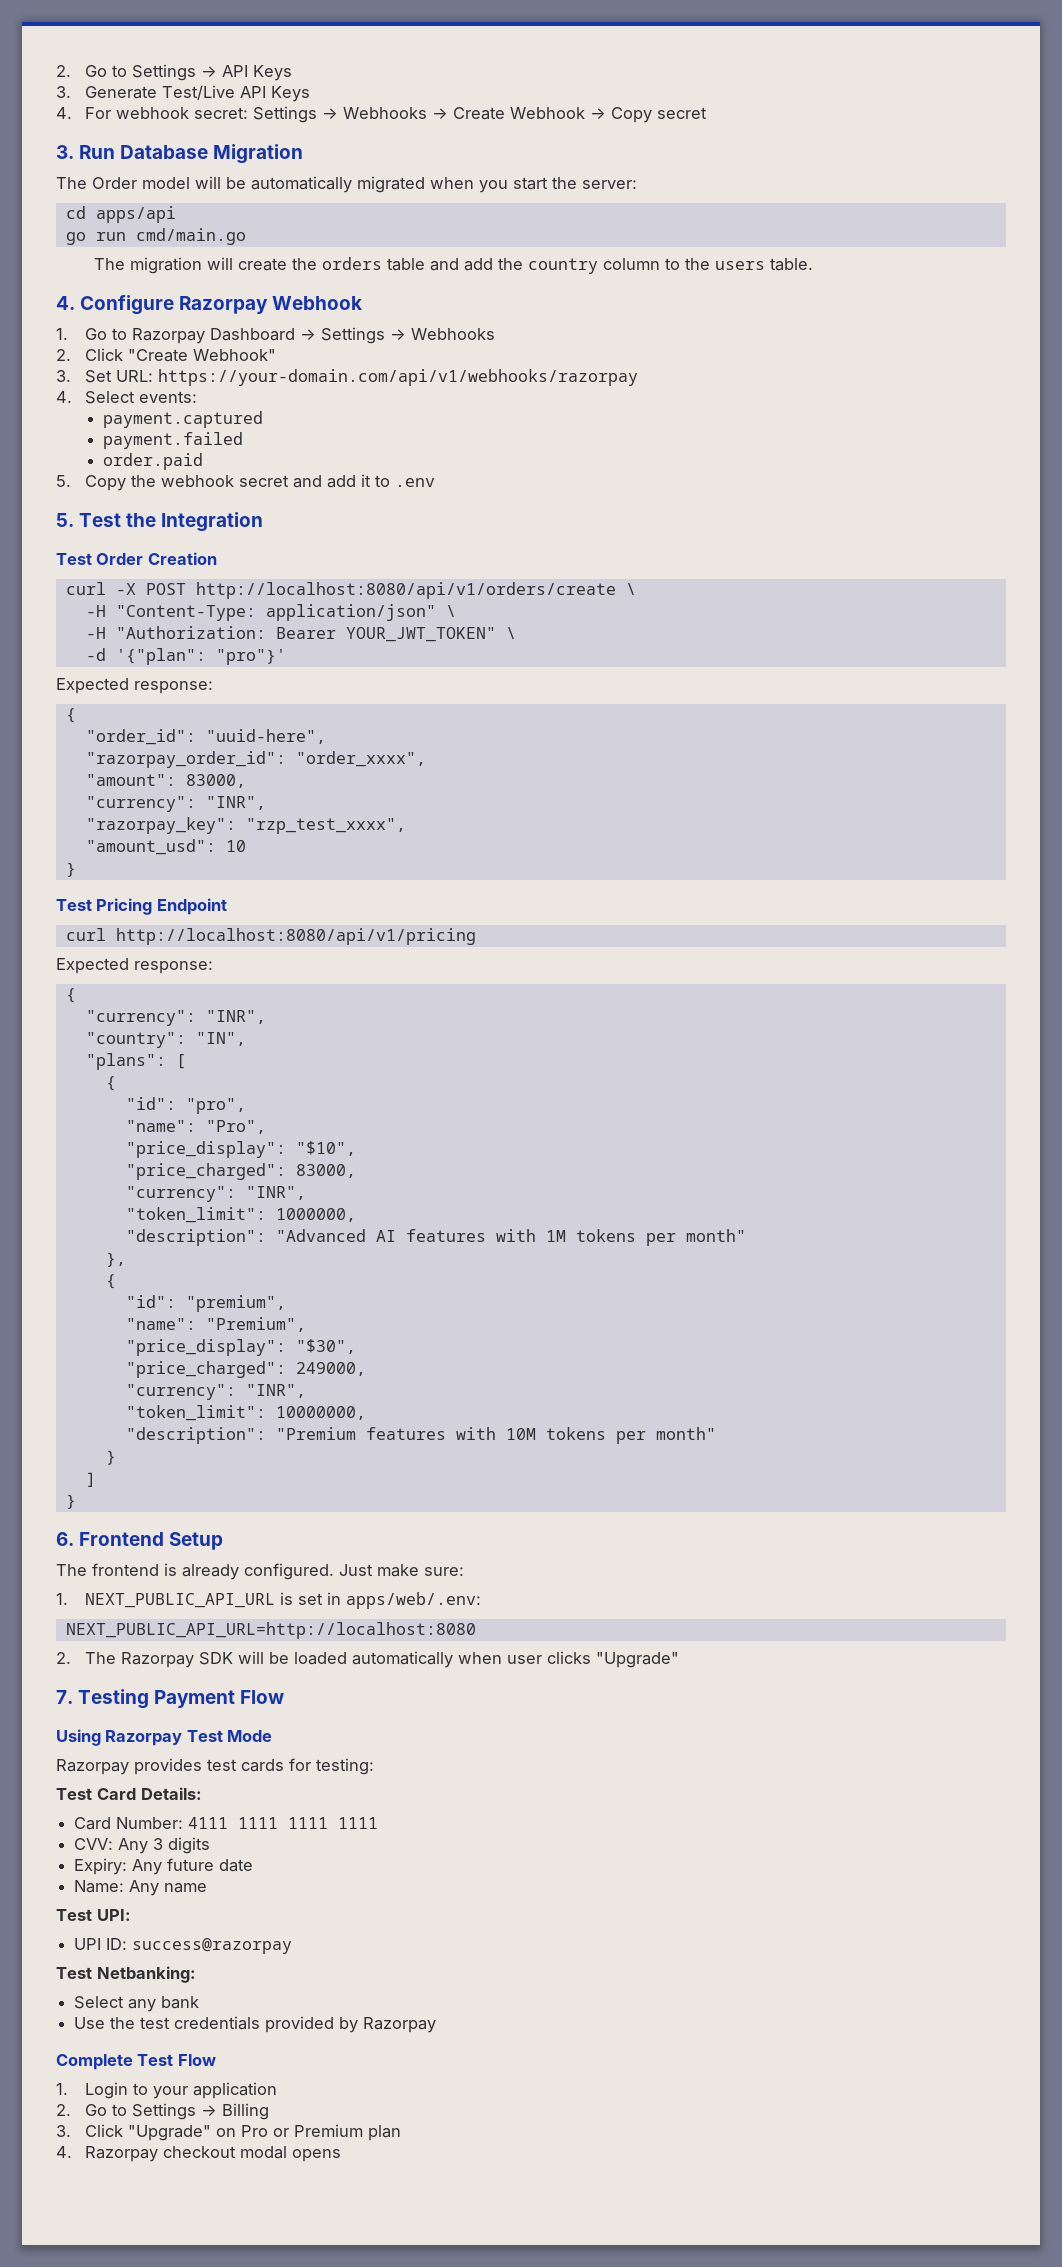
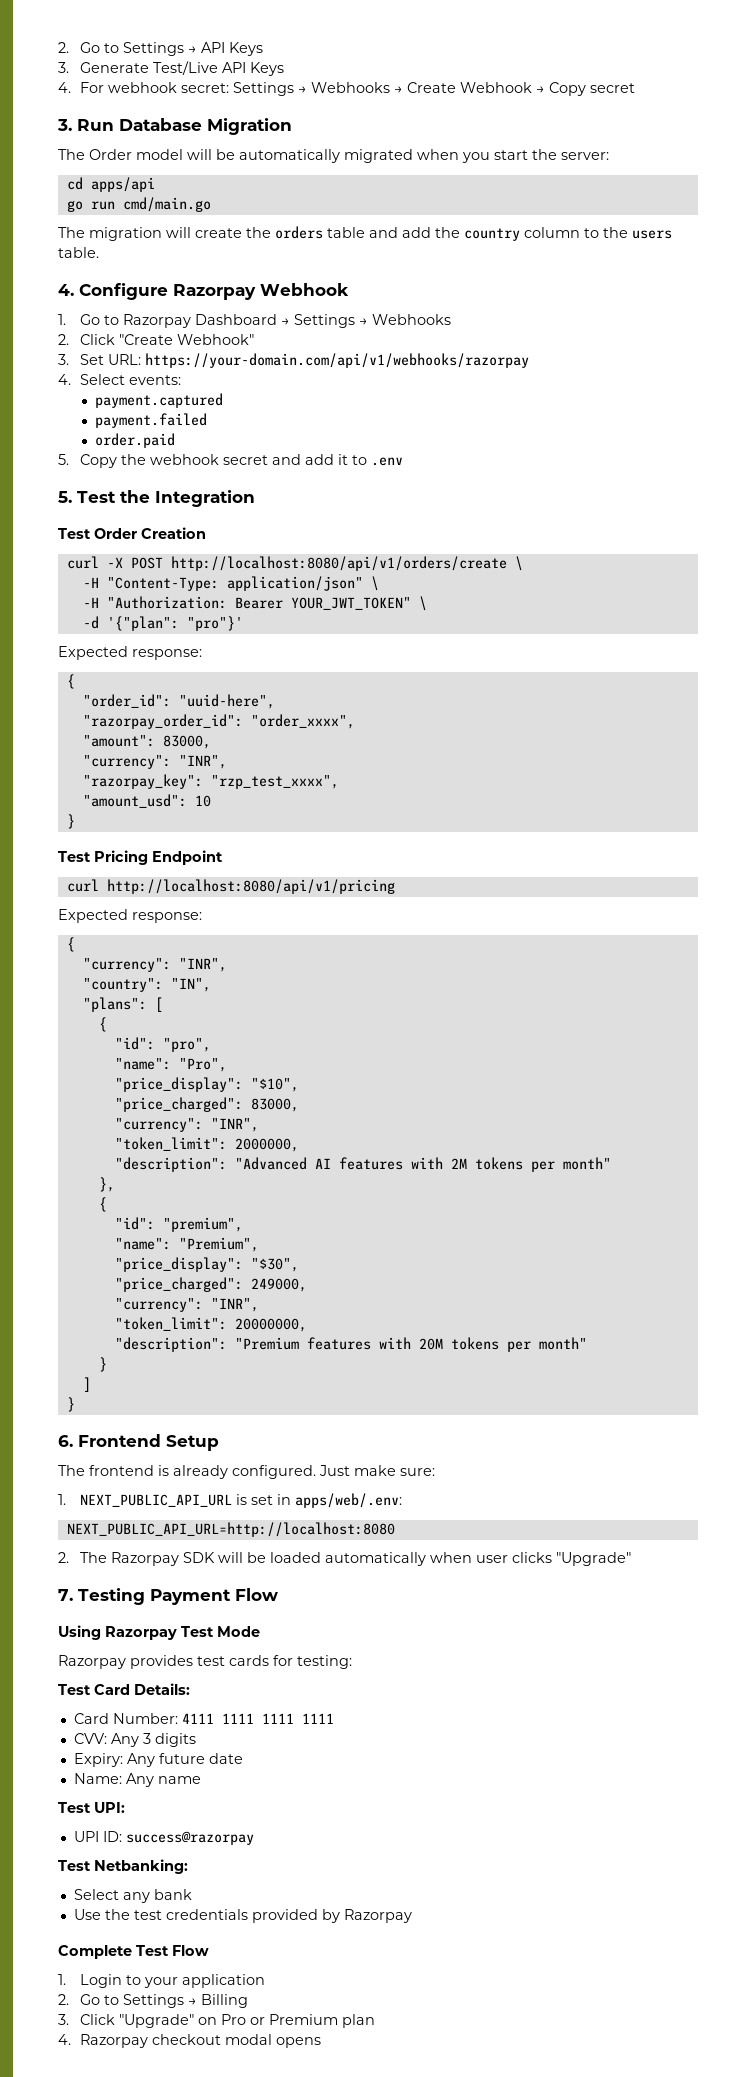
- "token_limit": 1000000,
+ "token_limit": 2000000,
- "description": "Advanced AI features with 1M tokens per month"
+ "description": "Advanced AI features with 2M tokens per month"
- "token_limit": 10000000,
+ "token_limit": 20000000,
- "description": "Premium features with 10M tokens per month"
+ "description": "Premium features with 20M tokens per month"

